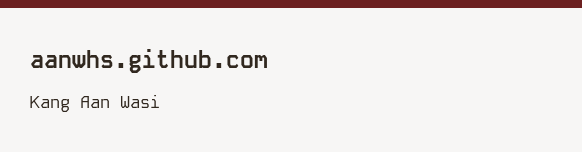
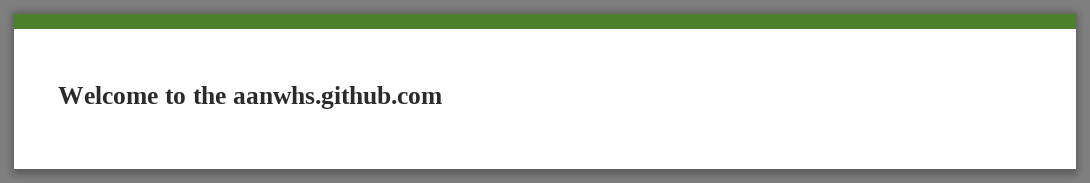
- aanwhs.github.com
- Kang Aan Wasi
+ Welcome to the aanwhs.github.com

